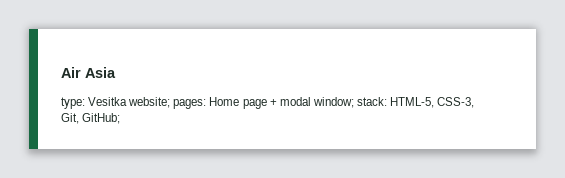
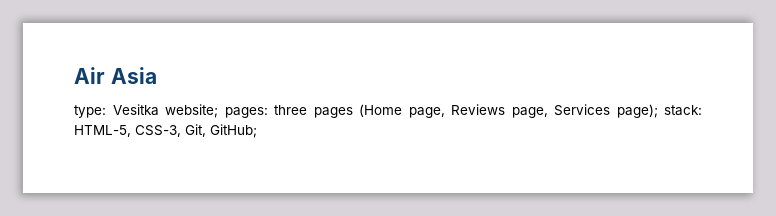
- type: Vesitka website; pages: Home page + modal window; stack: HTML-5, CSS-3, Git, GitHub;
+ type: Vesitka website; pages: three pages (Home page, Reviews page, Services page); stack: HTML-5, CSS-3, Git, GitHub;

